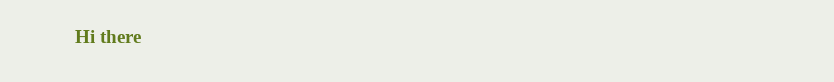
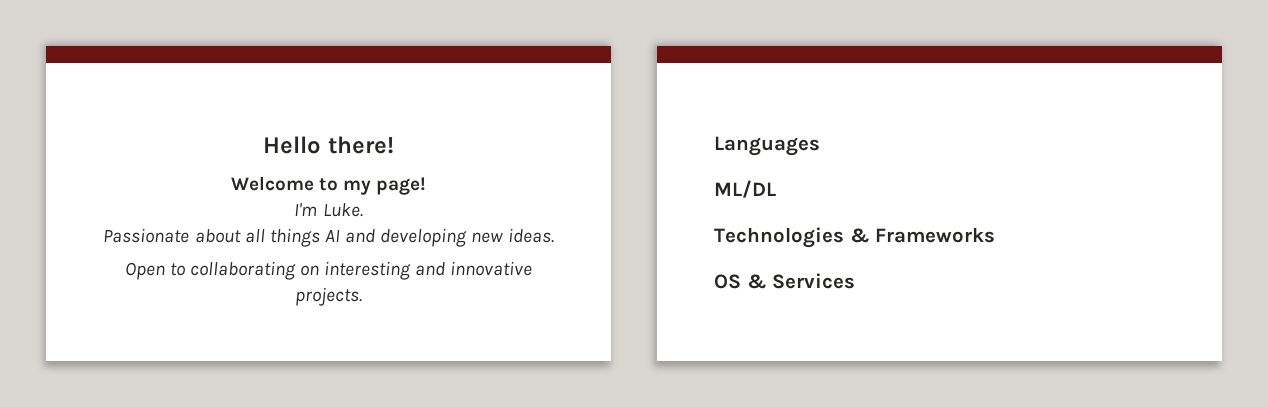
- Hi there
+ Hello there!
+ Welcome to my page!
+ I'm Luke.
+ Passionate about all things AI and developing new ideas.
+ Open to collaborating on interesting and innovative projects.
+ Languages
+ ML/DL
+ Technologies & Frameworks
+ OS & Services

